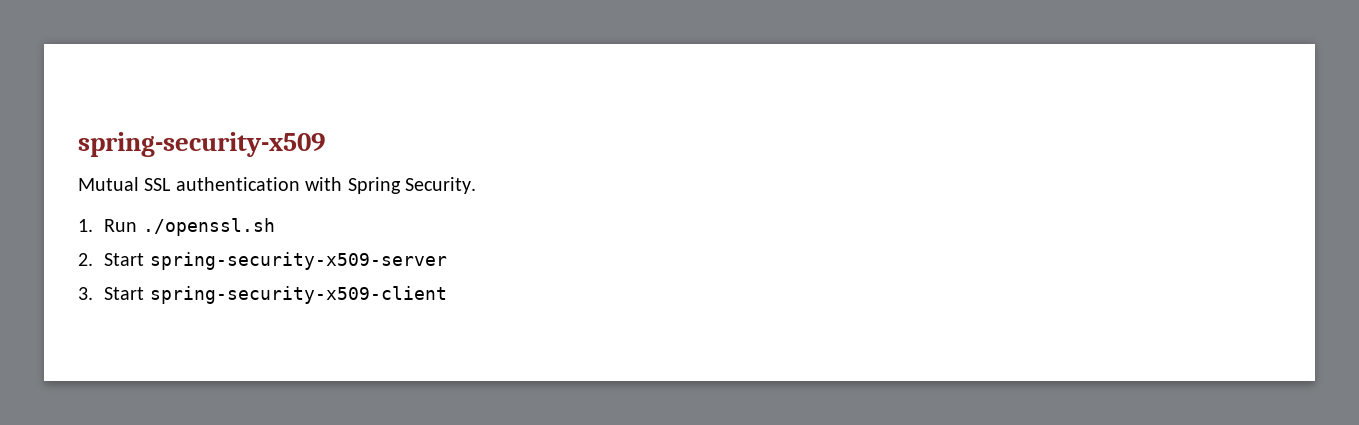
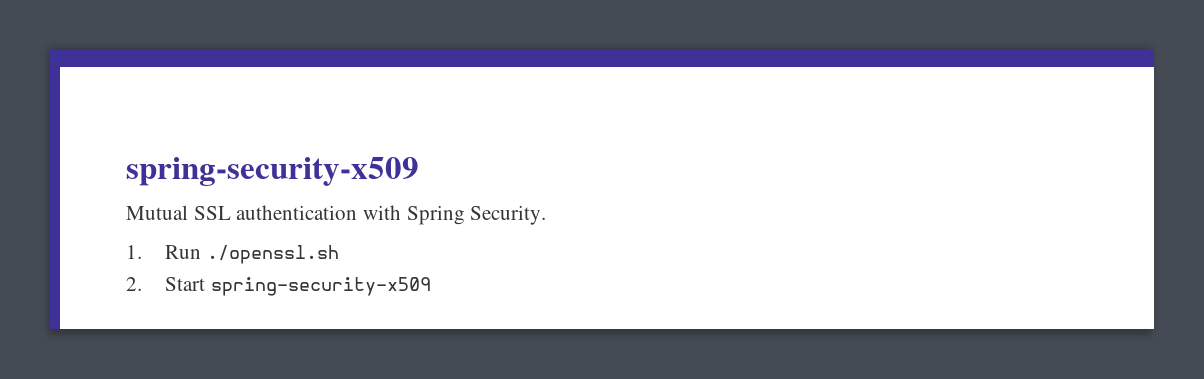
- 2. Start spring-security-x509-server
- 3. Start spring-security-x509-client
+ 2. Start spring-security-x509

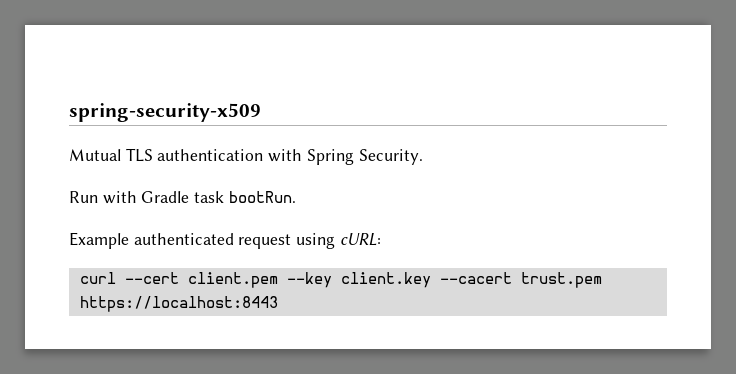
- Mutual SSL authentication with Spring Security.
+ Mutual TLS authentication with Spring Security.
- 1. Run ./openssl.sh
- 2. Start spring-security-x509
+ Run with Gradle task bootRun.
+ Example authenticated request using cURL:
+ curl --cert client.pem --key client.key --cacert trust.pem https://localhost:8443

